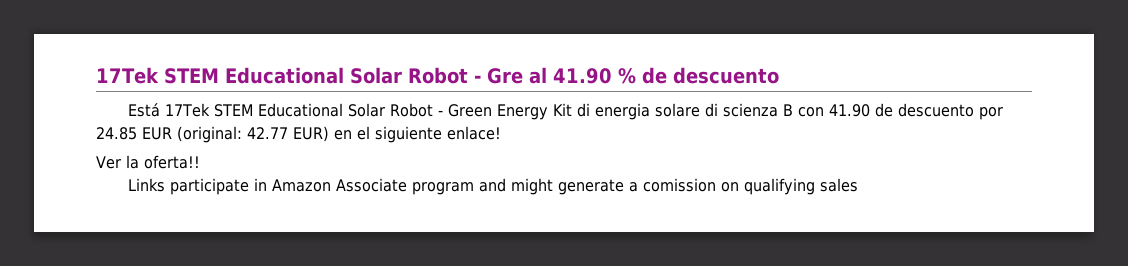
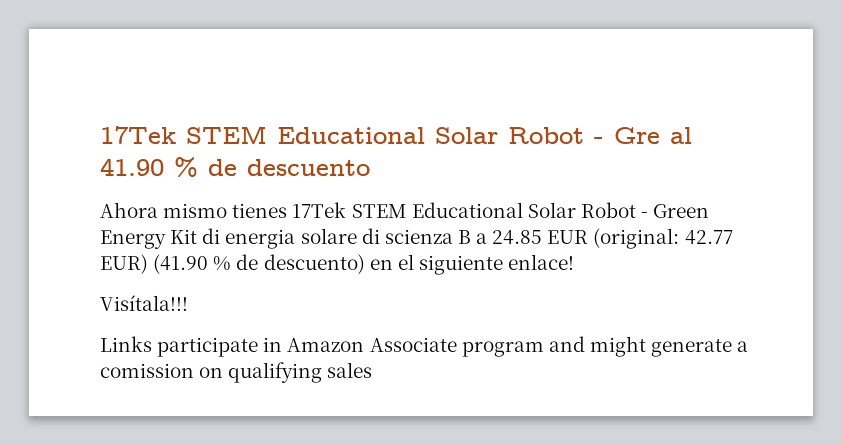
- Está 17Tek STEM Educational Solar Robot - Green Energy Kit di energia solare di scienza B con 41.90 de descuento por 24.85 EUR (original: 42.77 EUR) en el siguiente enlace!
+ Ahora mismo tienes 17Tek STEM Educational Solar Robot - Green Energy Kit di energia solare di scienza B a 24.85 EUR (original: 42.77 EUR) (41.90 % de descuento) en el siguiente enlace!
- Ver la oferta!!
+ Visítala!!!

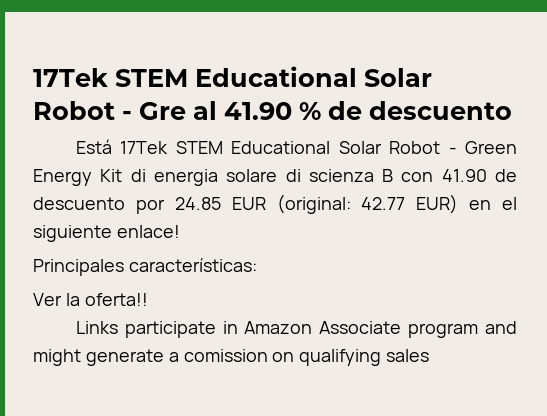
- Ahora mismo tienes 17Tek STEM Educational Solar Robot - Green Energy Kit di energia solare di scienza B a 24.85 EUR (original: 42.77 EUR) (41.90 % de descuento) en el siguiente enlace!
+ Está 17Tek STEM Educational Solar Robot - Green Energy Kit di energia solare di scienza B con 41.90 de descuento por 24.85 EUR (original: 42.77 EUR) en el siguiente enlace!
- Visítala!!!
+ Principales características:
+ Ver la oferta!!

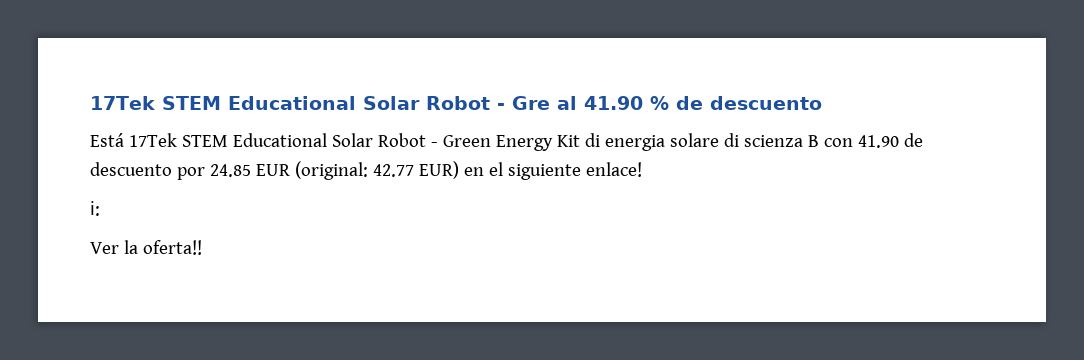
- Principales características:
+ ℹ:
- Links participate in Amazon Associate program and might generate a comission on qualifying sales

